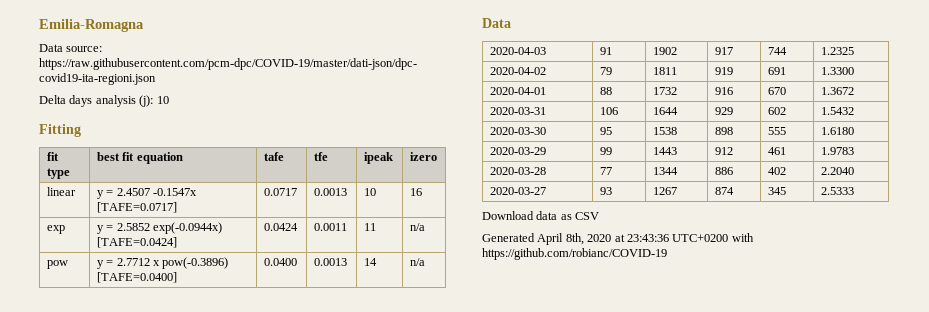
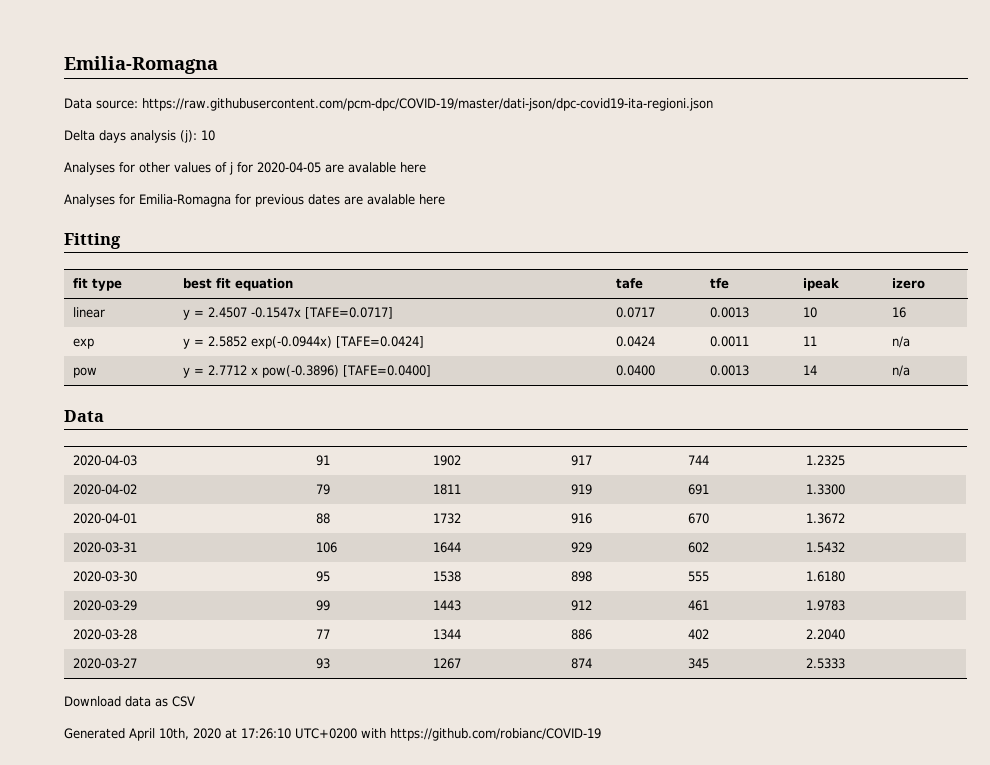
+ Analyses for other values of j for 2020-04-05 are avalable here
+ Analyses for Emilia-Romagna for previous dates are avalable here
- Generated April 8th, 2020 at 23:43:36 UTC+0200 with https://github.com/robianc/COVID-19
+ Generated April 10th, 2020 at 17:26:10 UTC+0200 with https://github.com/robianc/COVID-19

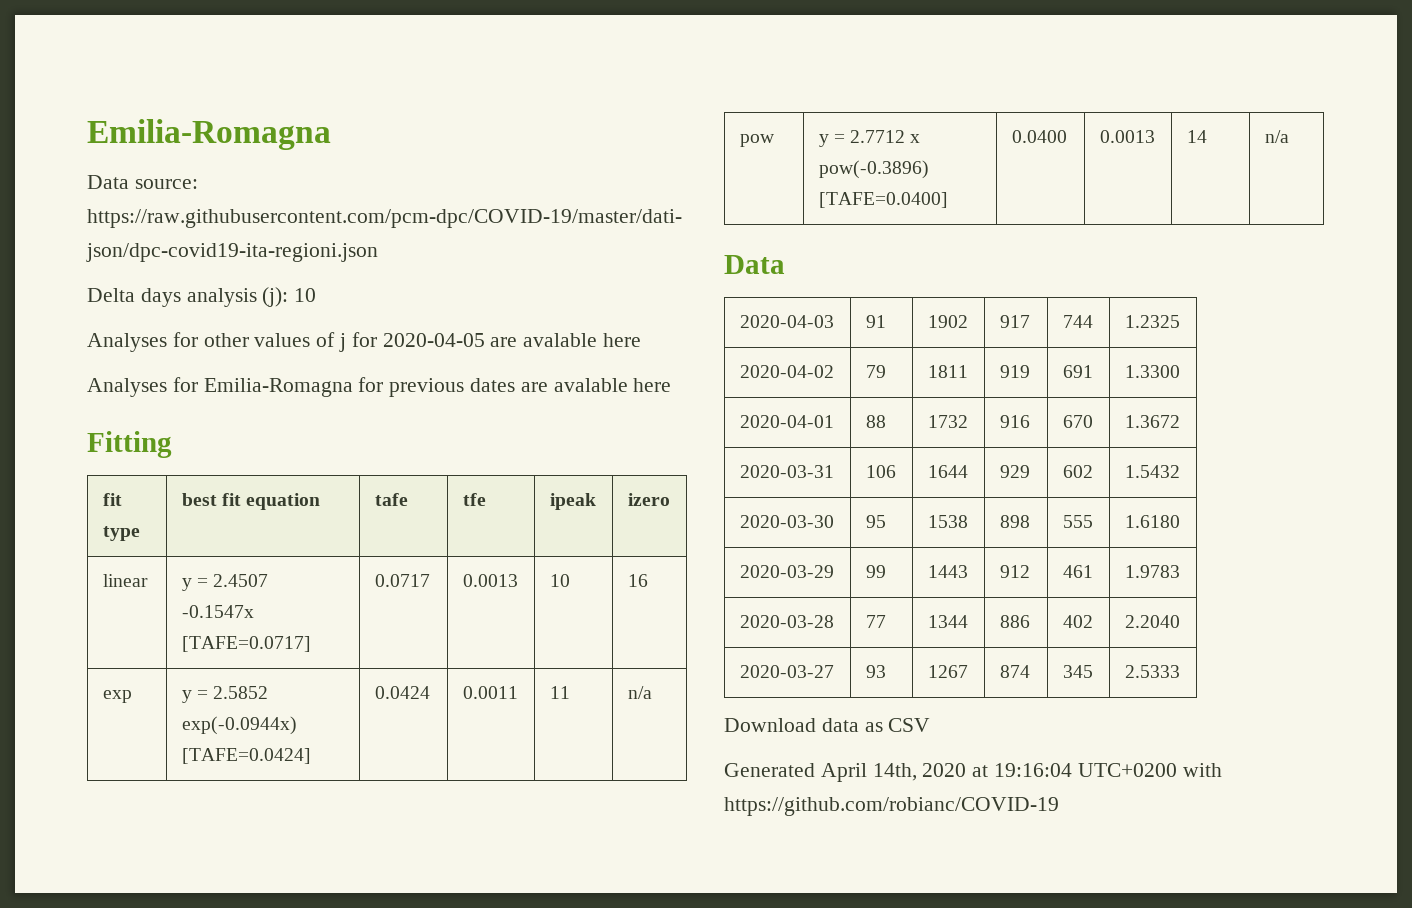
- Generated April 10th, 2020 at 17:26:10 UTC+0200 with https://github.com/robianc/COVID-19
+ Generated April 14th, 2020 at 19:16:04 UTC+0200 with https://github.com/robianc/COVID-19

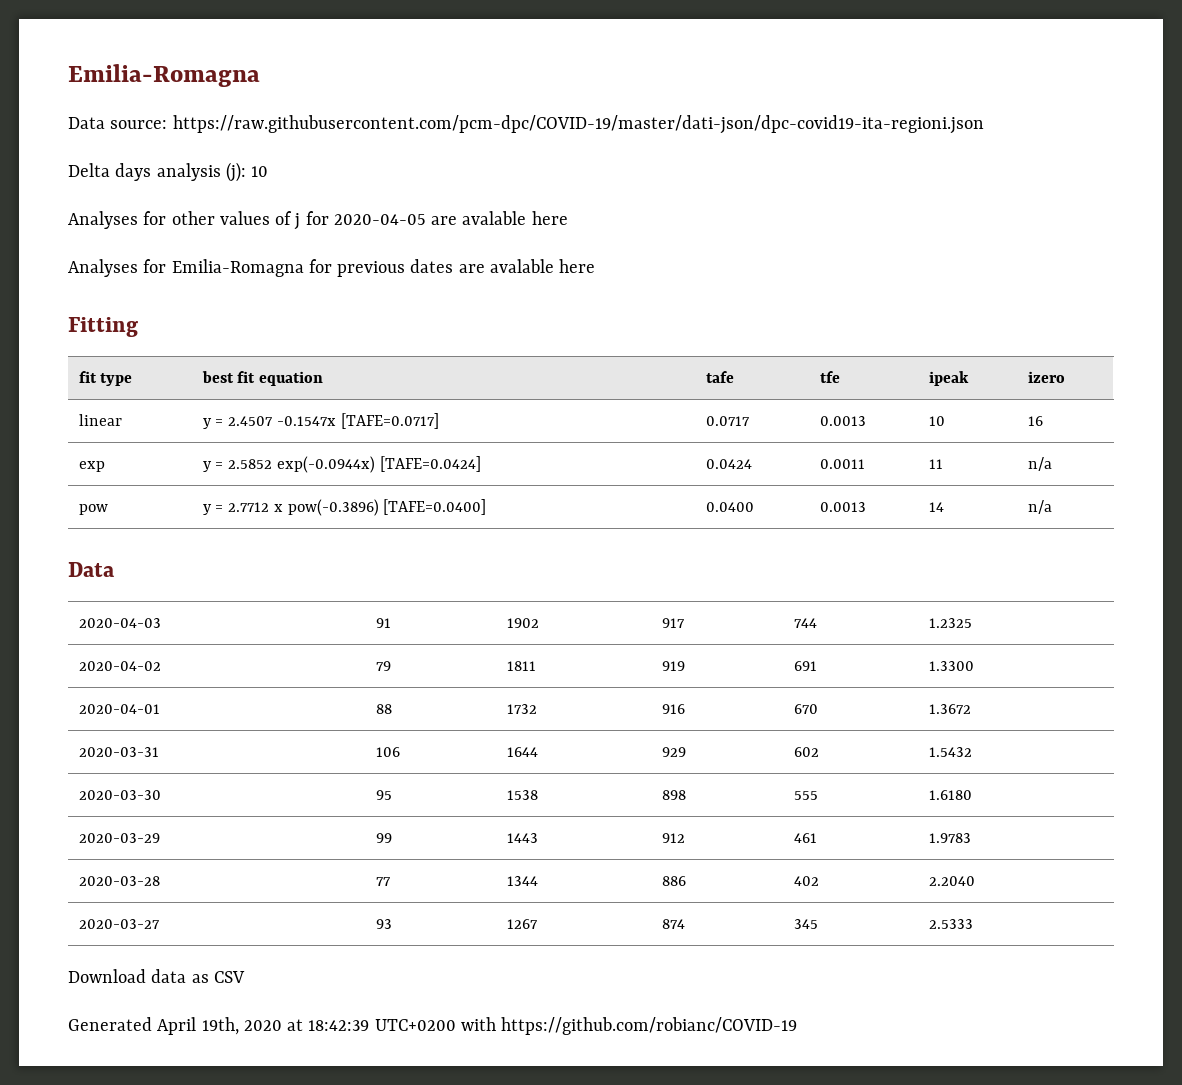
- Generated April 14th, 2020 at 19:16:04 UTC+0200 with https://github.com/robianc/COVID-19
+ Generated April 19th, 2020 at 18:42:39 UTC+0200 with https://github.com/robianc/COVID-19

